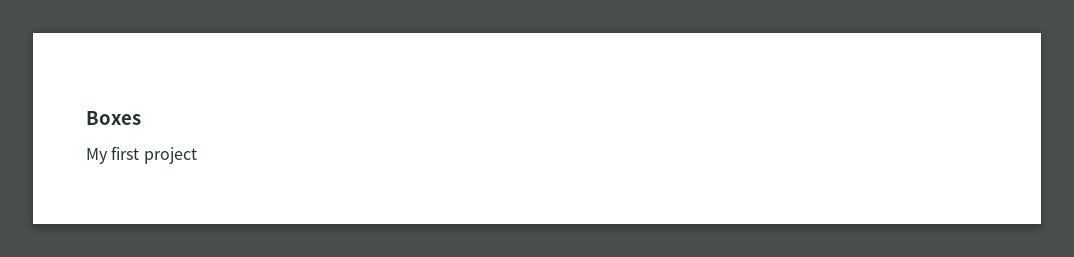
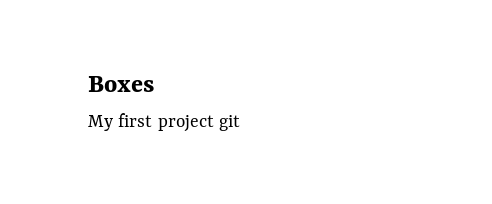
- My first project
+ My first project git

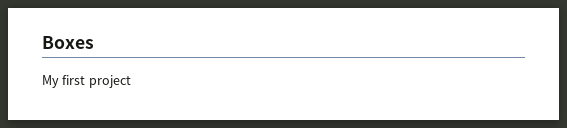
- My first project git
+ My first project

